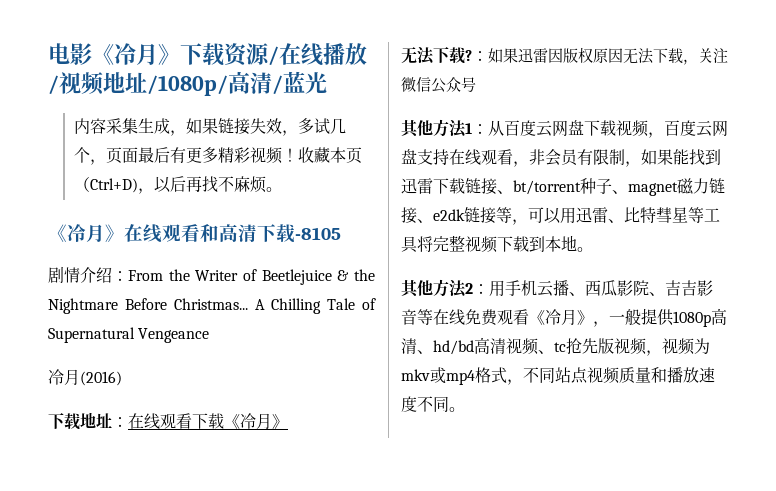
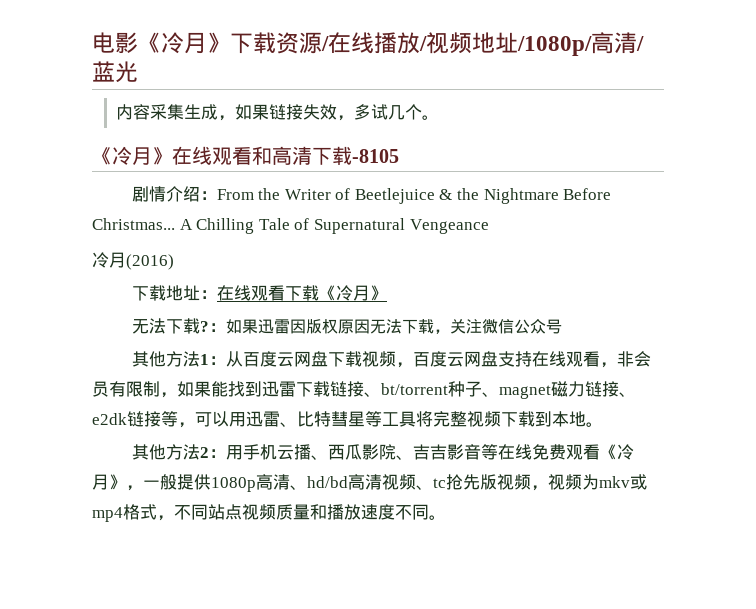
- 内容采集生成，如果链接失效，多试几个，页面最后有更多精彩视频！收藏本页（Ctrl+D)，以后再找不麻烦。
+ 内容采集生成，如果链接失效，多试几个。

